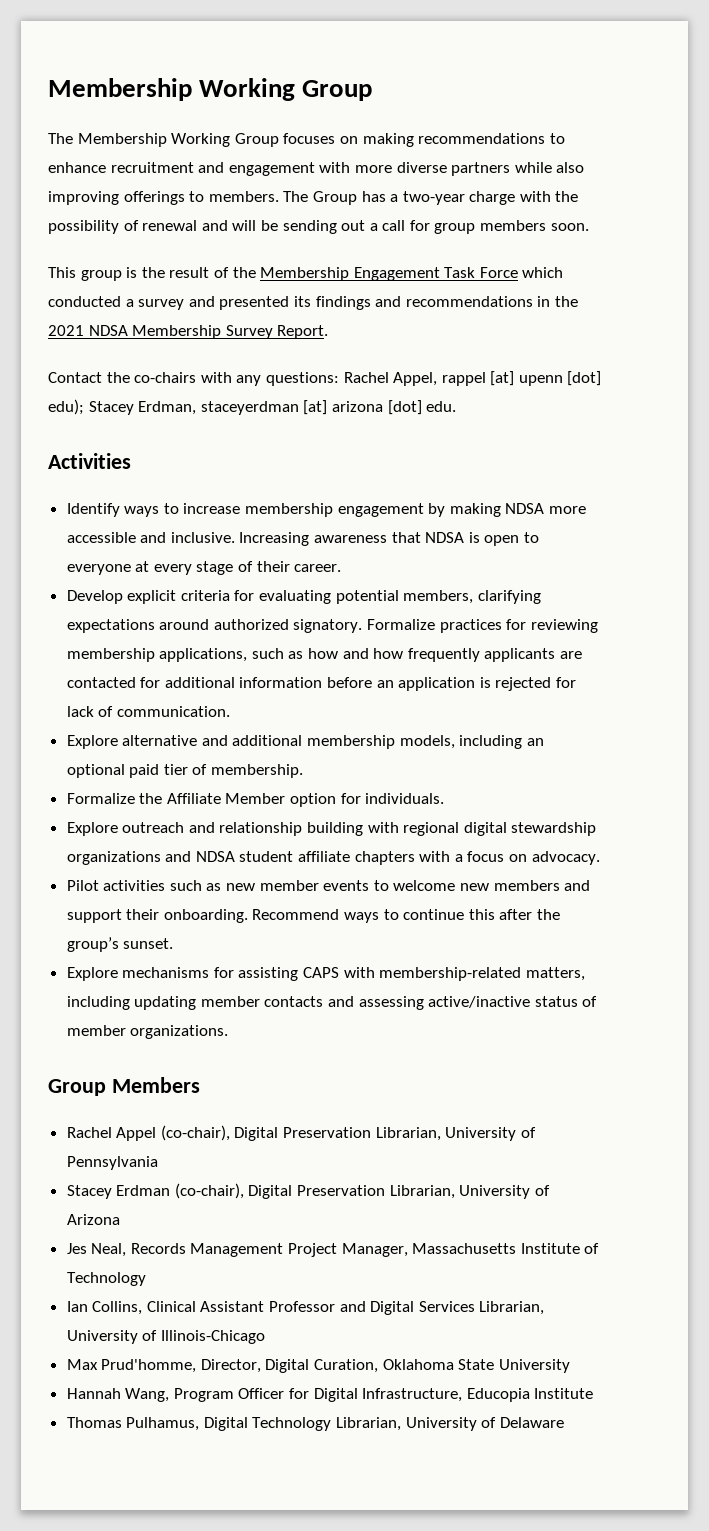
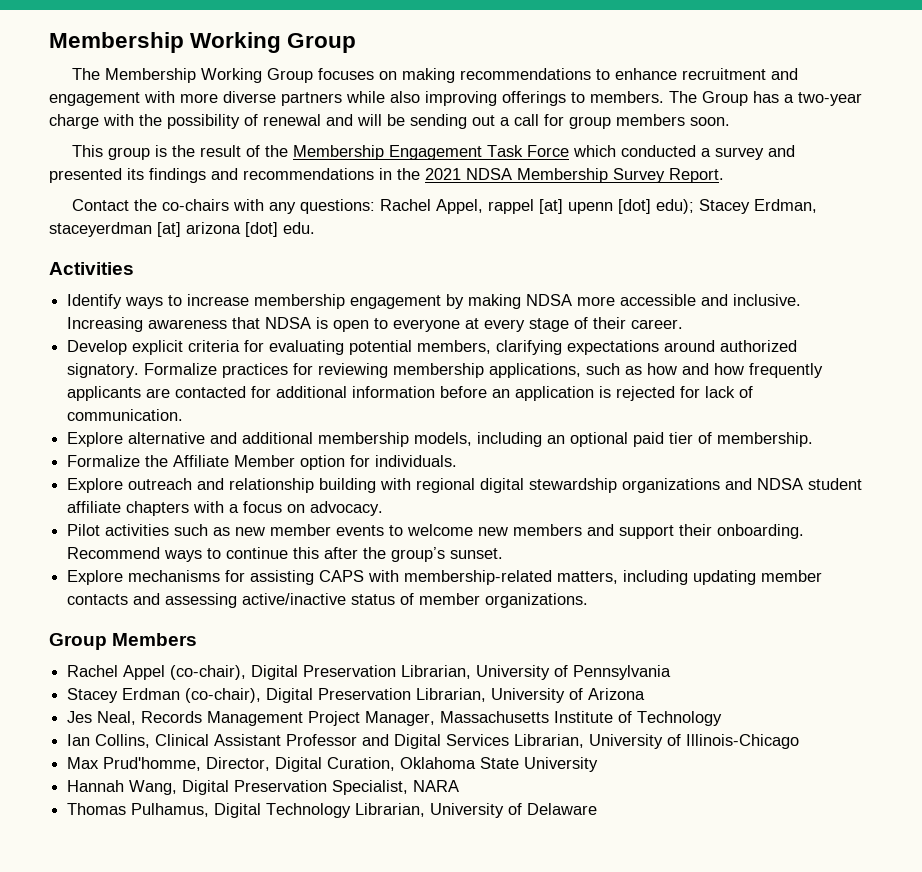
- Hannah Wang, Program Officer for Digital Infrastructure, Educopia Institute
+ Hannah Wang, Digital Preservation Specialist, NARA

